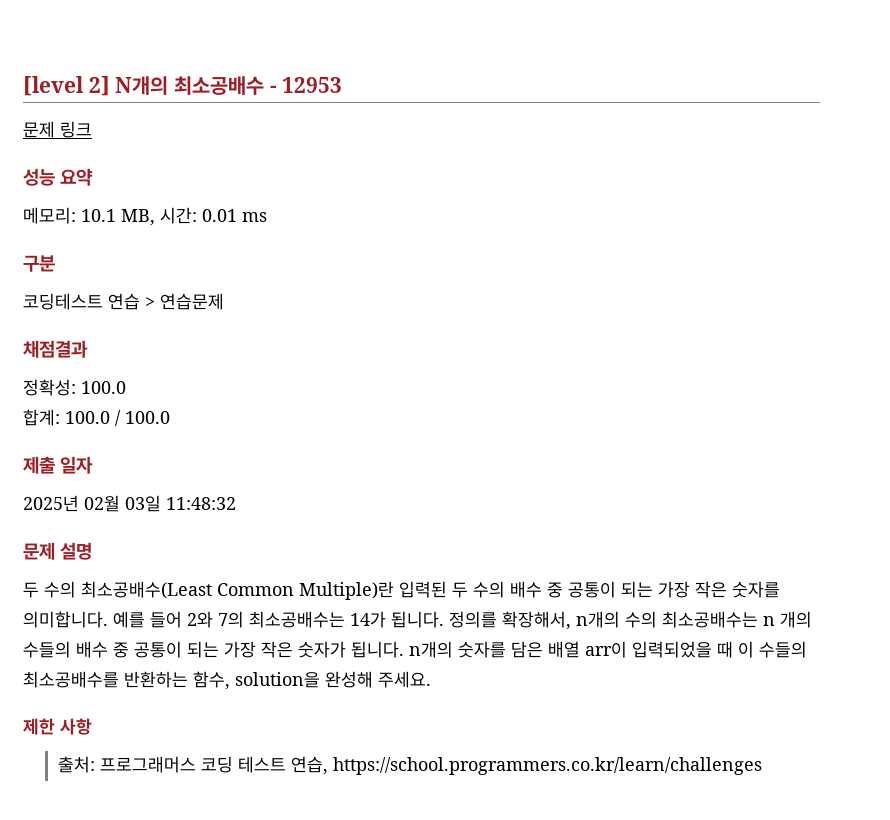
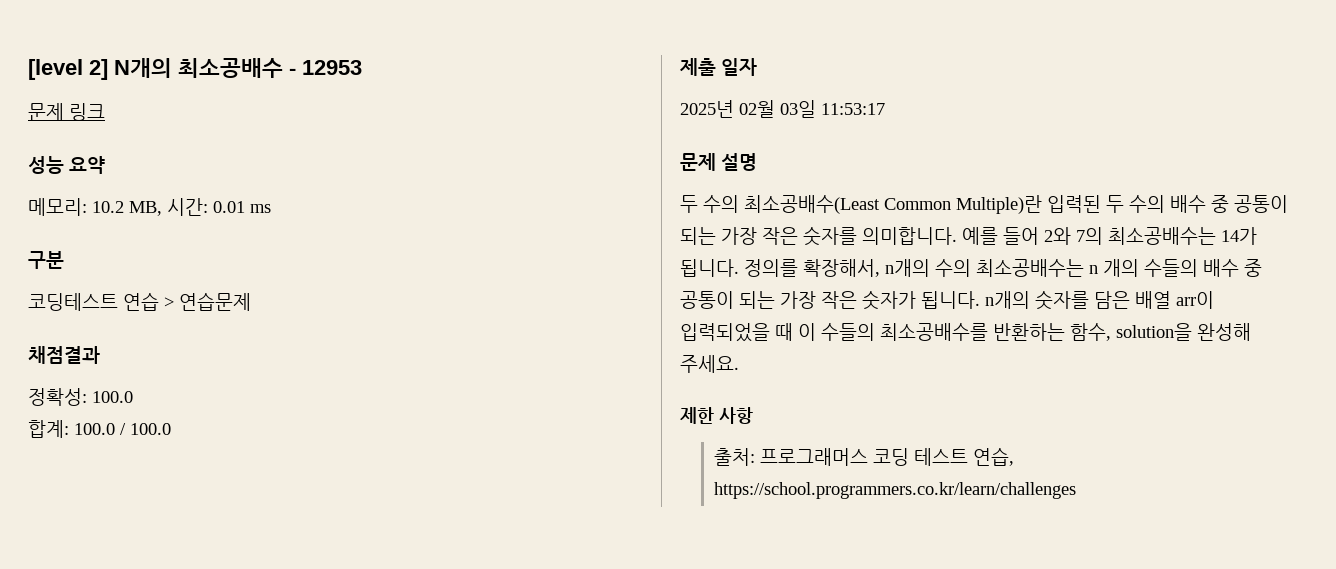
- 메모리: 10.1 MB, 시간: 0.01 ms
+ 메모리: 10.2 MB, 시간: 0.01 ms
- 2025년 02월 03일 11:48:32
+ 2025년 02월 03일 11:53:17

